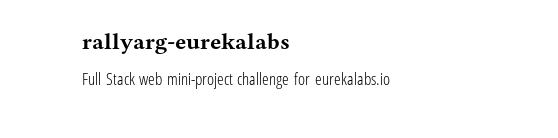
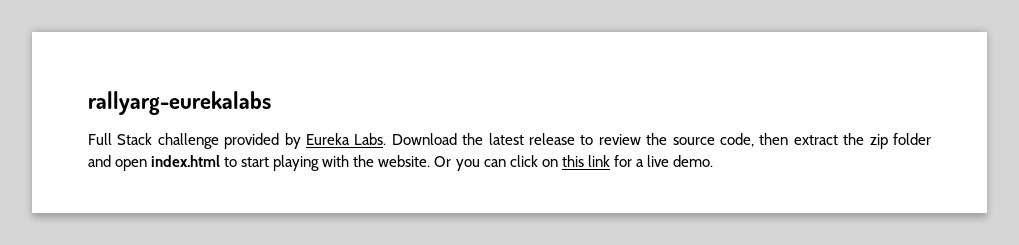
- Full Stack web mini-project challenge for eurekalabs.io
+ Full Stack challenge provided by Eureka Labs. Download the latest release to review the source code, then extract the zip folder and open index.html to start playing with the website. Or you can click on this link for a live demo.

